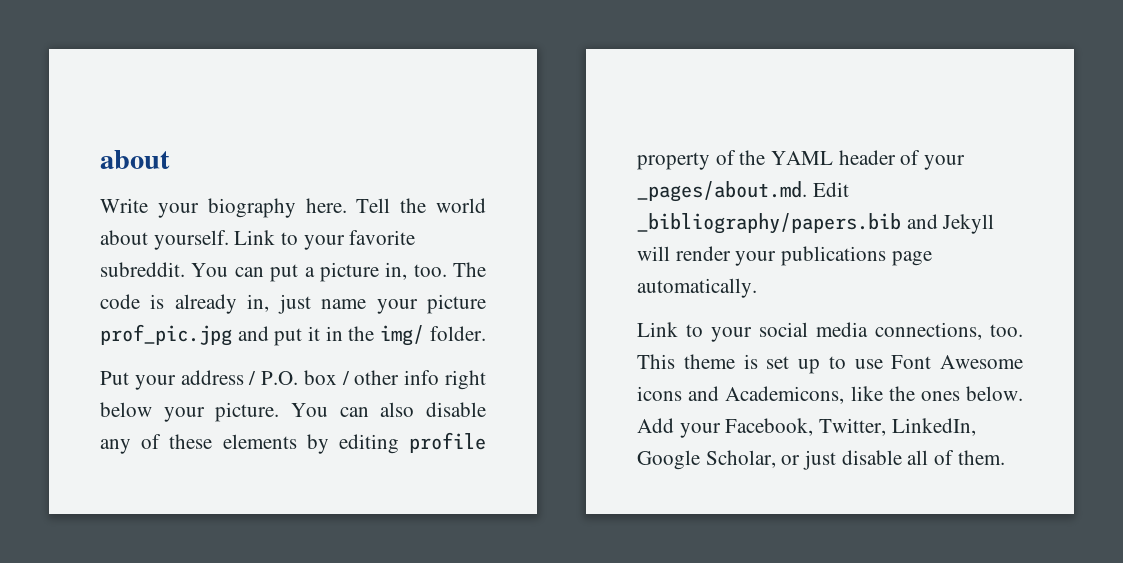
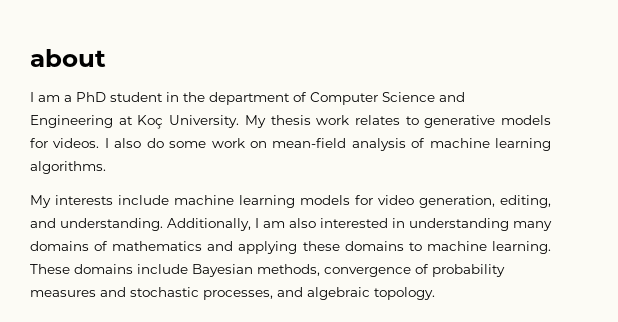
- Write your biography here. Tell the world about yourself. Link to your favorite subreddit. You can put a picture in, too. The code is already in, just name your picture prof_pic.jpg and put it in the img/ folder.
- Put your address / P.O. box / other info right below your picture. You can also disable any of these elements by editing profile property of the YAML header of your _pages/about.md. Edit _bibliography/papers.bib and Jekyll will render your publications page automatically.
- Link to your social media connections, too. This theme is set up to use Font Awesome icons and Academicons, like the ones below. Add your Facebook, Twitter, LinkedIn, Google Scholar, or just disable all of them.
+ I am a PhD student in the department of Computer Science and Engineering at Koç University. My thesis work relates to generative models for videos. I also do some work on mean-field analysis of machine learning algorithms.
+ My interests include machine learning models for video generation, editing, and understanding. Additionally, I am also interested in understanding many domains of mathematics and applying these domains to machine learning. These domains include Bayesian methods, convergence of probability measures and stochastic processes, and algebraic topology.

